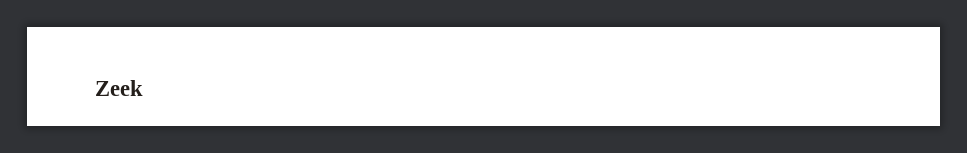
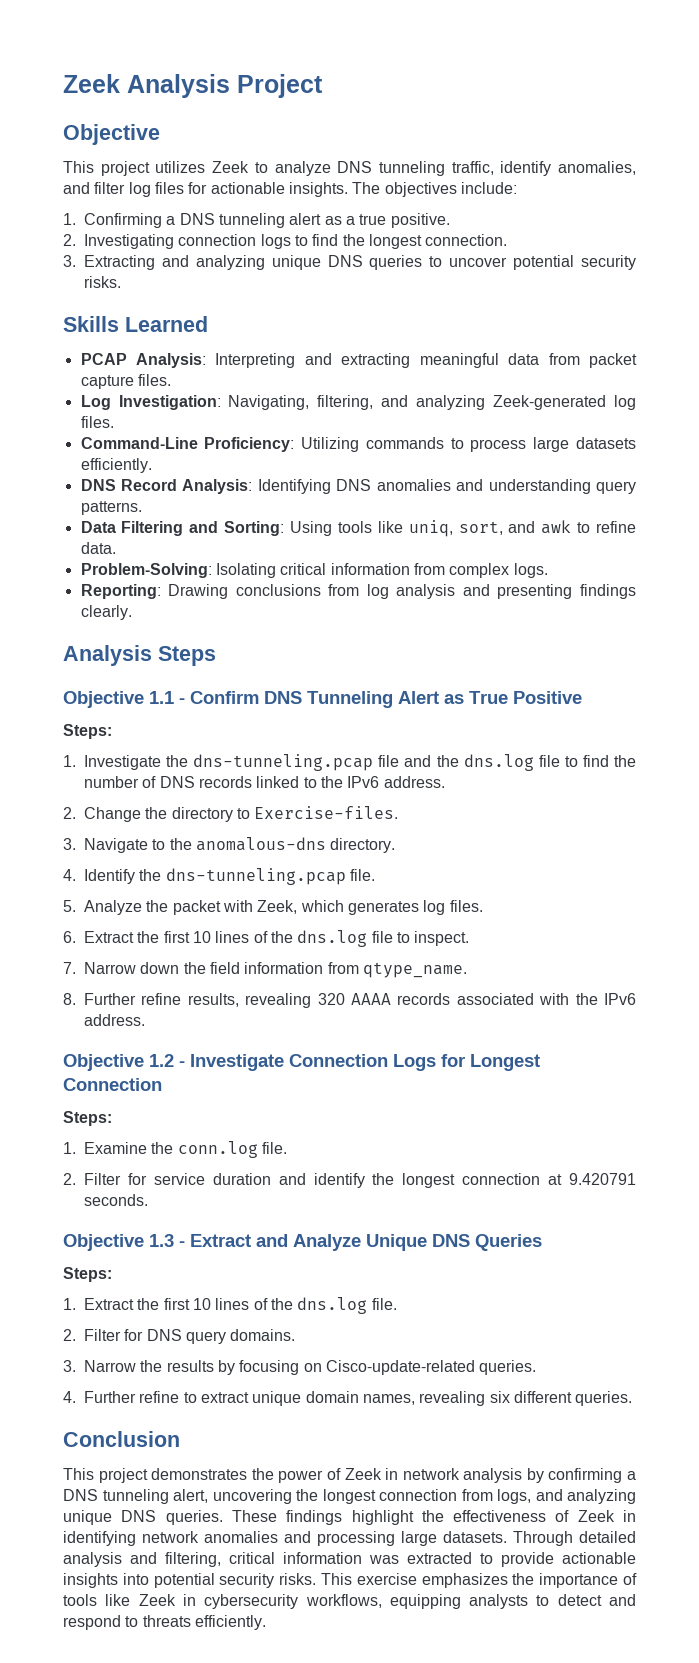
- Zeek
+ Zeek Analysis Project
+ Objective
+ This project utilizes Zeek to analyze DNS tunneling traffic, identify anomalies, and filter log files for actionable insights. The objectives include:
+ 1. Confirming a DNS tunneling alert as a true positive.
+ 2. Investigating connection logs to find the longest connection.
+ 3. Extracting and analyzing unique DNS queries to uncover potential security risks.
+ Skills Learned
+ PCAP Analysis: Interpreting and extracting meaningful data from packet capture files.
+ Log Investigation: Navigating, filtering, and analyzing Zeek-generated log files.
+ Command-Line Proficiency: Utilizing commands to process large datasets efficiently.
+ DNS Record Analysis: Identifying DNS anomalies and understanding query patterns.
+ Data Filtering and Sorting: Using tools like uniq, sort, and awk to refine data.
+ Problem-Solving: Isolating critical information from complex logs.
+ Reporting: Drawing conclusions from log analysis and presenting findings clearly.
+ Analysis Steps
+ Objective 1.1 - Confirm DNS Tunneling Alert as True Positive
+ Steps:
+ 1. Investigate the dns-tunneling.pcap file and the dns.log file to find the number of DNS records linked to the IPv6 address.
+ 2. Change the directory to Exercise-files.
+ 3. Navigate to the anomalous-dns directory.
+ 4. Identify the dns-tunneling.pcap file.
+ 5. Analyze the packet with Zeek, which generates log files.
+ 6. Extract the first 10 lines of the dns.log file to inspect.
+ 7. Narrow down the field information from qtype_name.
+ 8. Further refine results, revealing 320 AAAA records associated with the IPv6 address.
+ Objective 1.2 - Investigate Connection Logs for Longest Connection
+ Steps:
+ 1. Examine the conn.log file.
+ 2. Filter for service duration and identify the longest connection at 9.420791 seconds.
+ Objective 1.3 - Extract and Analyze Unique DNS Queries
+ Steps:
+ 1. Extract the first 10 lines of the dns.log file.
+ 2. Filter for DNS query domains.
+ 3. Narrow the results by focusing on Cisco-update-related queries.
+ 4. Further refine to extract unique domain names, revealing six different queries.
+ Conclusion
+ This project demonstrates the power of Zeek in network analysis by confirming a DNS tunneling alert, uncovering the longest connection from logs, and analyzing unique DNS queries. These findings highlight the effectiveness of Zeek in identifying network anomalies and processing large datasets. Through detailed analysis and filtering, critical information was extracted to provide actionable insights into potential security risks. This exercise emphasizes the importance of tools like Zeek in cybersecurity workflows, equipping analysts to detect and respond to threats efficiently.

